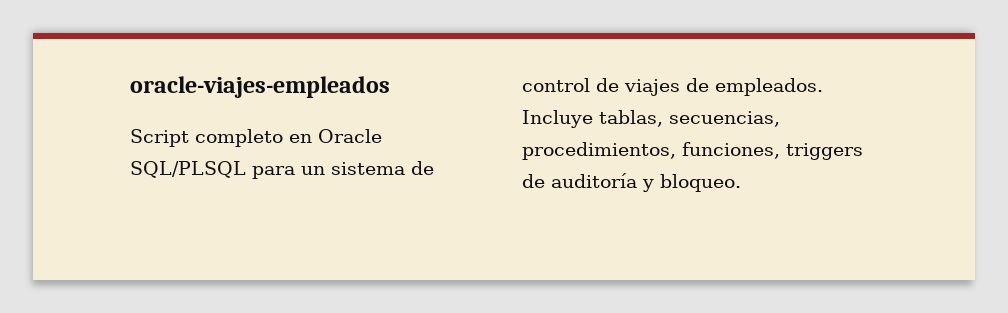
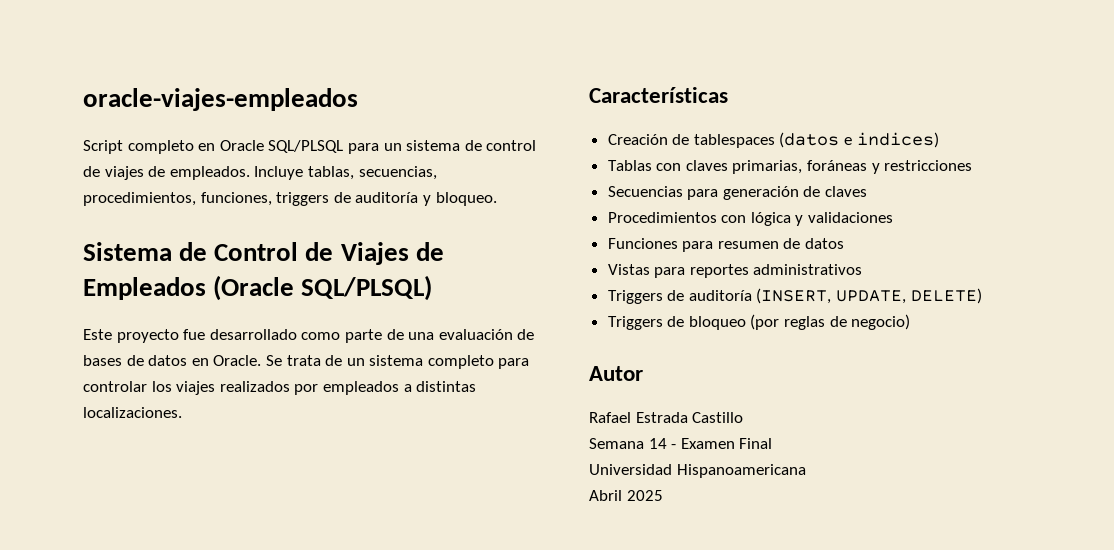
+ Sistema de Control de Viajes de Empleados (Oracle SQL/PLSQL)
+ Este proyecto fue desarrollado como parte de una evaluación de bases de datos en Oracle. Se trata de un sistema completo para controlar los viajes realizados por empleados a distintas localizaciones.
+ Características
+ Creación de tablespaces (datos e indices)
+ Tablas con claves primarias, foráneas y restricciones
+ Secuencias para generación de claves
+ Procedimientos con lógica y validaciones
+ Funciones para resumen de datos
+ Vistas para reportes administrativos
+ Triggers de auditoría (INSERT, UPDATE, DELETE)
+ Triggers de bloqueo (por reglas de negocio)
+ Autor
+ Rafael Estrada Castillo
+ Semana 14 - Examen Final
+ Universidad Hispanoamericana
+ Abril 2025

